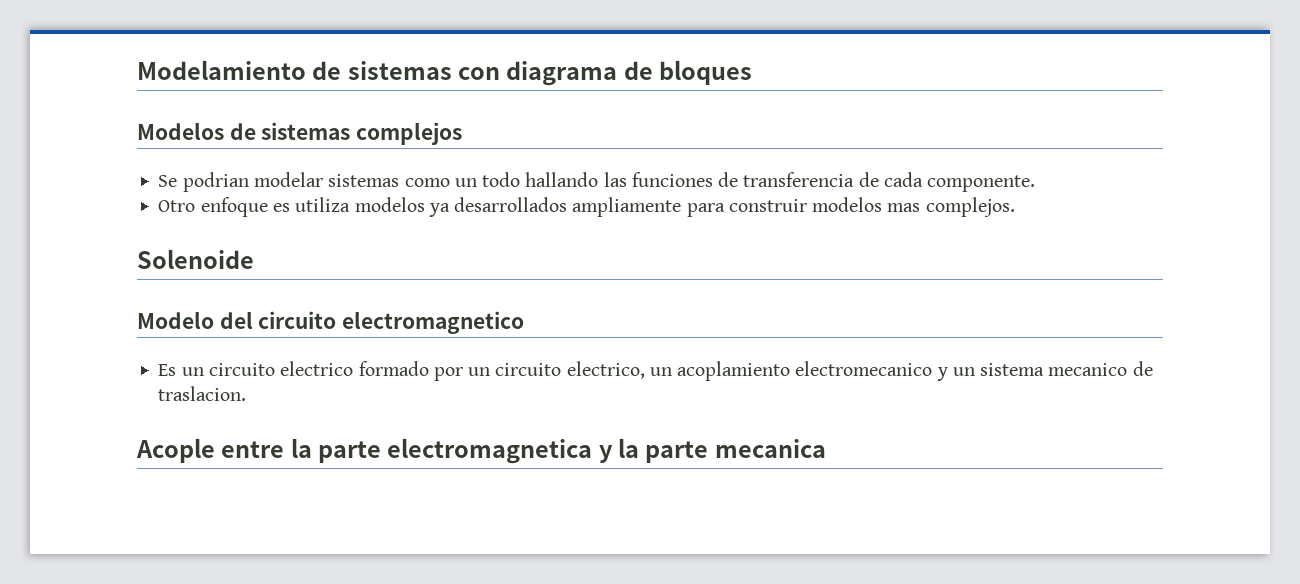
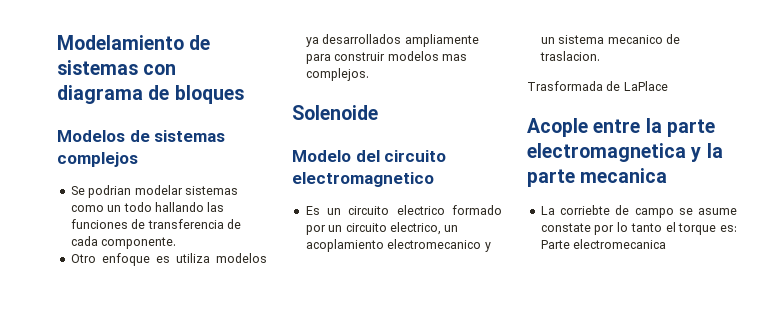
+ Trasformada de LaPlace
+ La corriebte de campo se asume constate por lo tanto el torque es: Parte electromecanica

